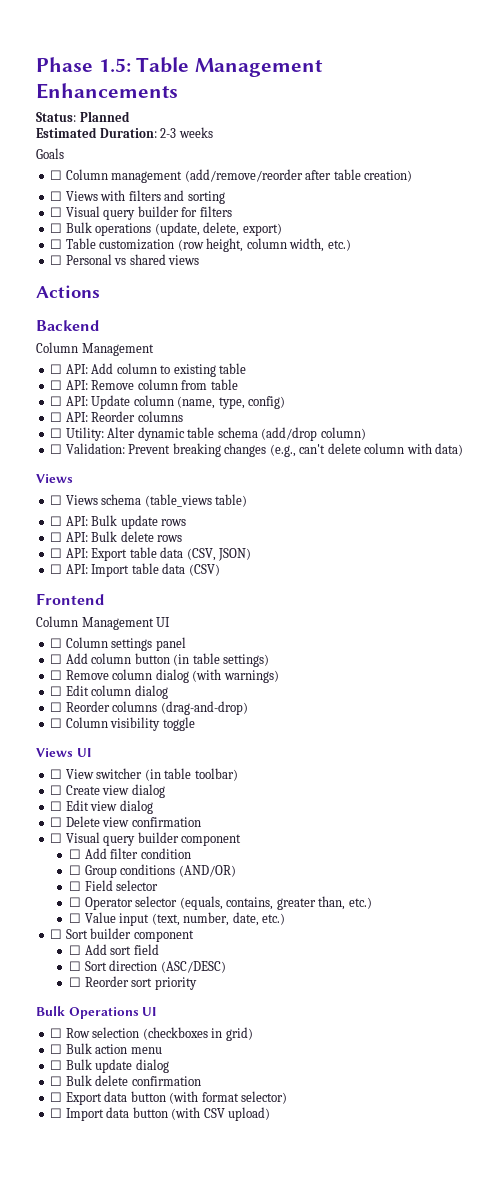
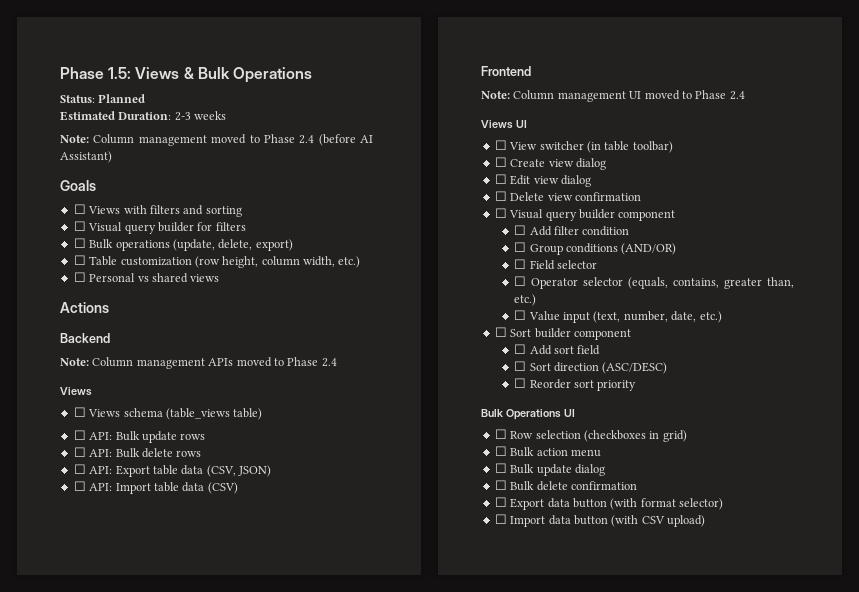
- Phase 1.5: Table Management Enhancements
+ Phase 1.5: Views & Bulk Operations
+ Note: Column management moved to Phase 2.4 (before AI Assistant)
  Goals
- ☐ Column management (add/remove/reorder after table creation)
  Backend
- Column Management
- ☐ API: Add column to existing table
- ☐ API: Remove column from table
- ☐ API: Update column (name, type, config)
- ☐ API: Reorder columns
- ☐ Utility: Alter dynamic table schema (add/drop column)
- ☐ Validation: Prevent breaking changes (e.g., can't delete column with data)
+ Note: Column management APIs moved to Phase 2.4
- Column Management UI
- ☐ Column settings panel
- ☐ Add column button (in table settings)
- ☐ Remove column dialog (with warnings)
- ☐ Edit column dialog
- ☐ Reorder columns (drag-and-drop)
- ☐ Column visibility toggle
+ Note: Column management UI moved to Phase 2.4

